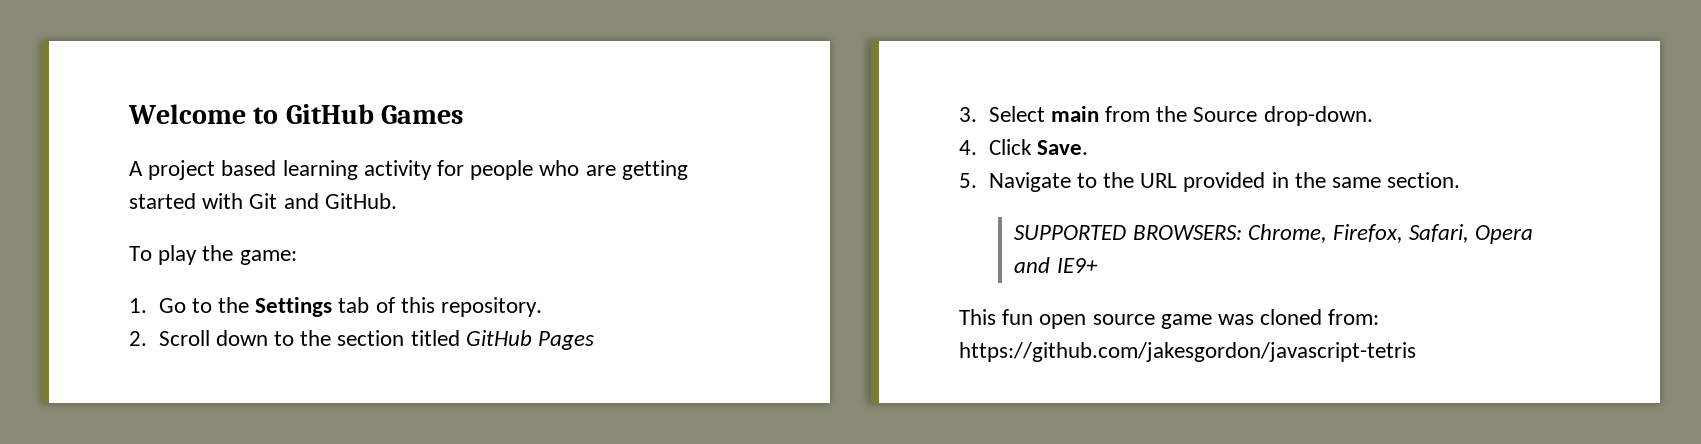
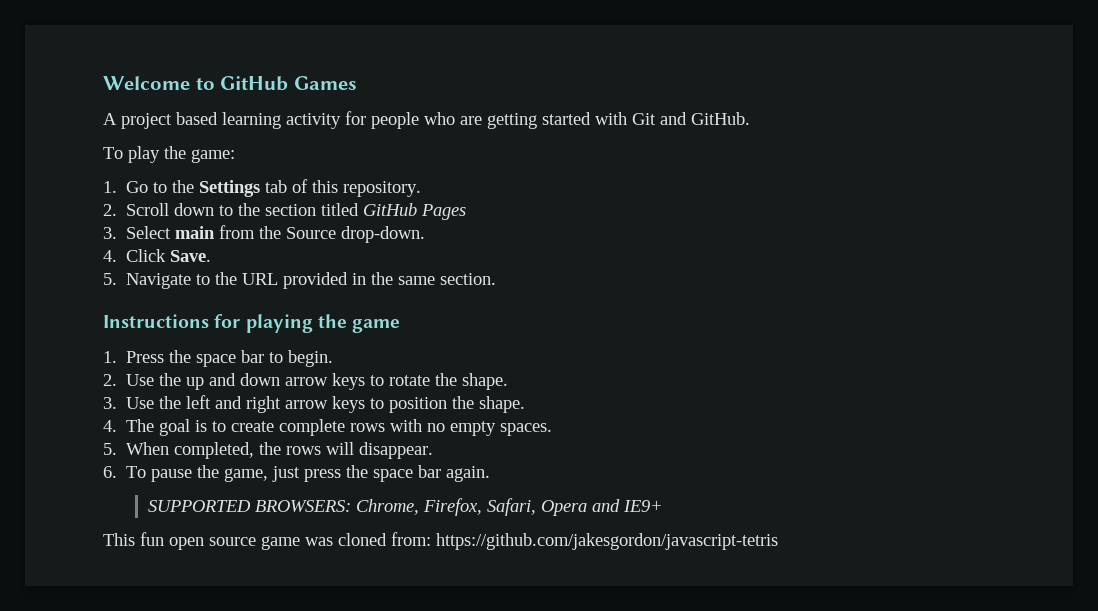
+ Instructions for playing the game
+ 1. Press the space bar to begin.
+ 2. Use the up and down arrow keys to rotate the shape.
+ 3. Use the left and right arrow keys to position the shape.
+ 4. The goal is to create complete rows with no empty spaces.
+ 5. When completed, the rows will disappear.
+ 6. To pause the game, just press the space bar again.

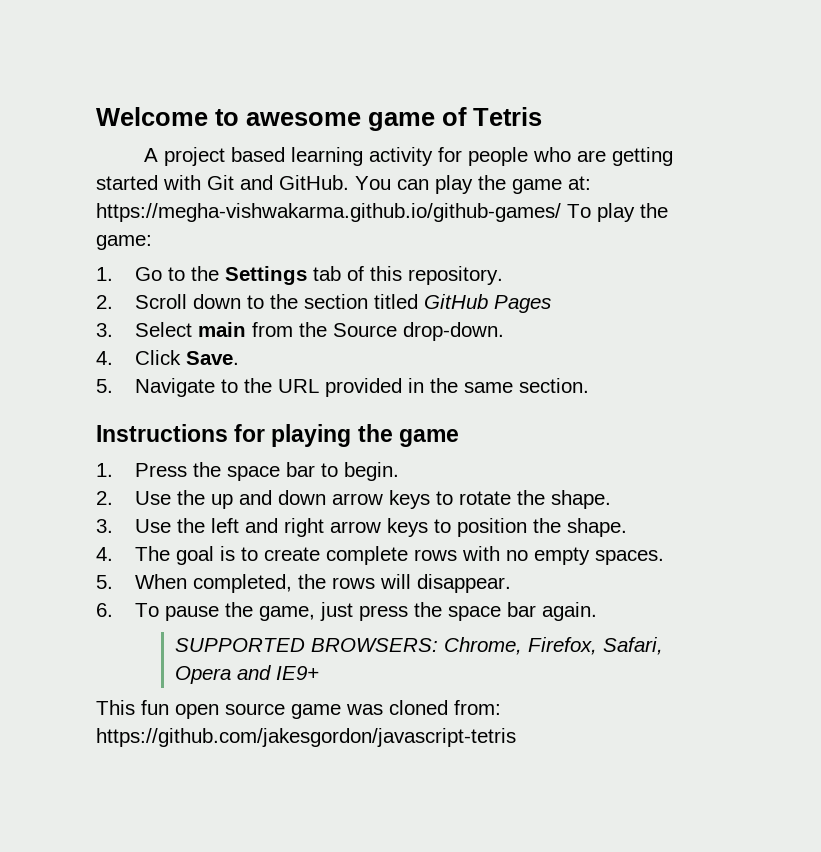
- Welcome to GitHub Games
+ Welcome to awesome game of Tetris
- A project based learning activity for people who are getting started with Git and GitHub.
- To play the game:
+ A project based learning activity for people who are getting started with Git and GitHub. You can play the game at: https://megha-vishwakarma.github.io/github-games/ To play the game:

